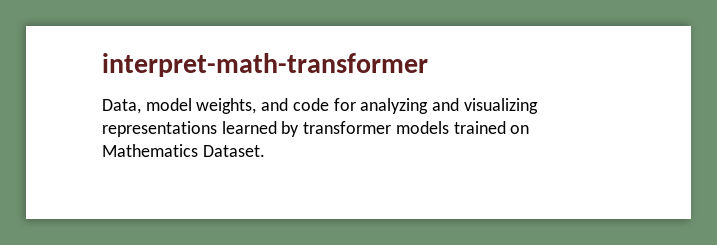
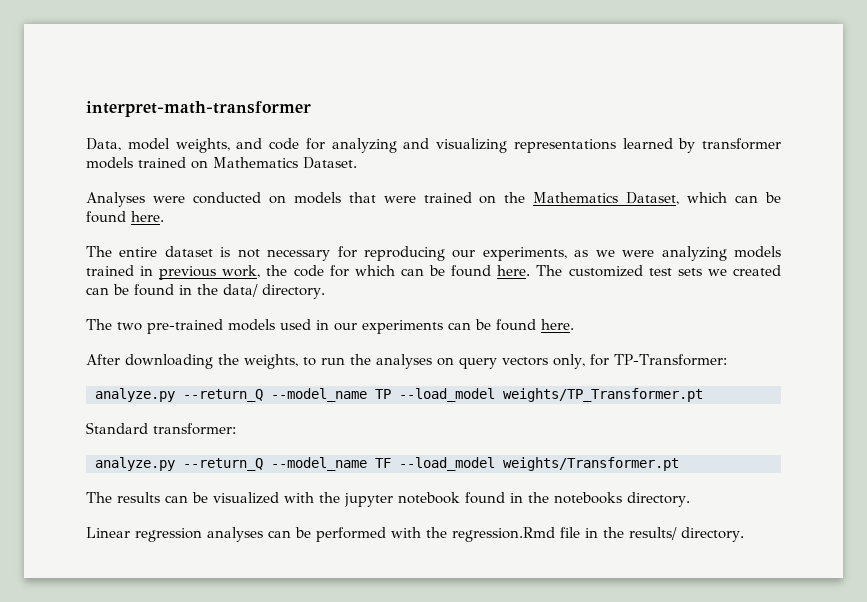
+ Analyses were conducted on models that were trained on the Mathematics Dataset, which can be found here.
+ The entire dataset is not necessary for reproducing our experiments, as we were analyzing models trained in previous work, the code for which can be found here. The customized test sets we created can be found in the data/ directory.
+ The two pre-trained models used in our experiments can be found here.
+ After downloading the weights, to run the analyses on query vectors only, for TP-Transformer:
+ analyze.py --return_Q --model_name TP --load_model weights/TP_Transformer.pt
+ Standard transformer:
+ analyze.py --return_Q --model_name TF --load_model weights/Transformer.pt
+ The results can be visualized with the jupyter notebook found in the notebooks directory.
+ Linear regression analyses can be performed with the regression.Rmd file in the results/ directory.

